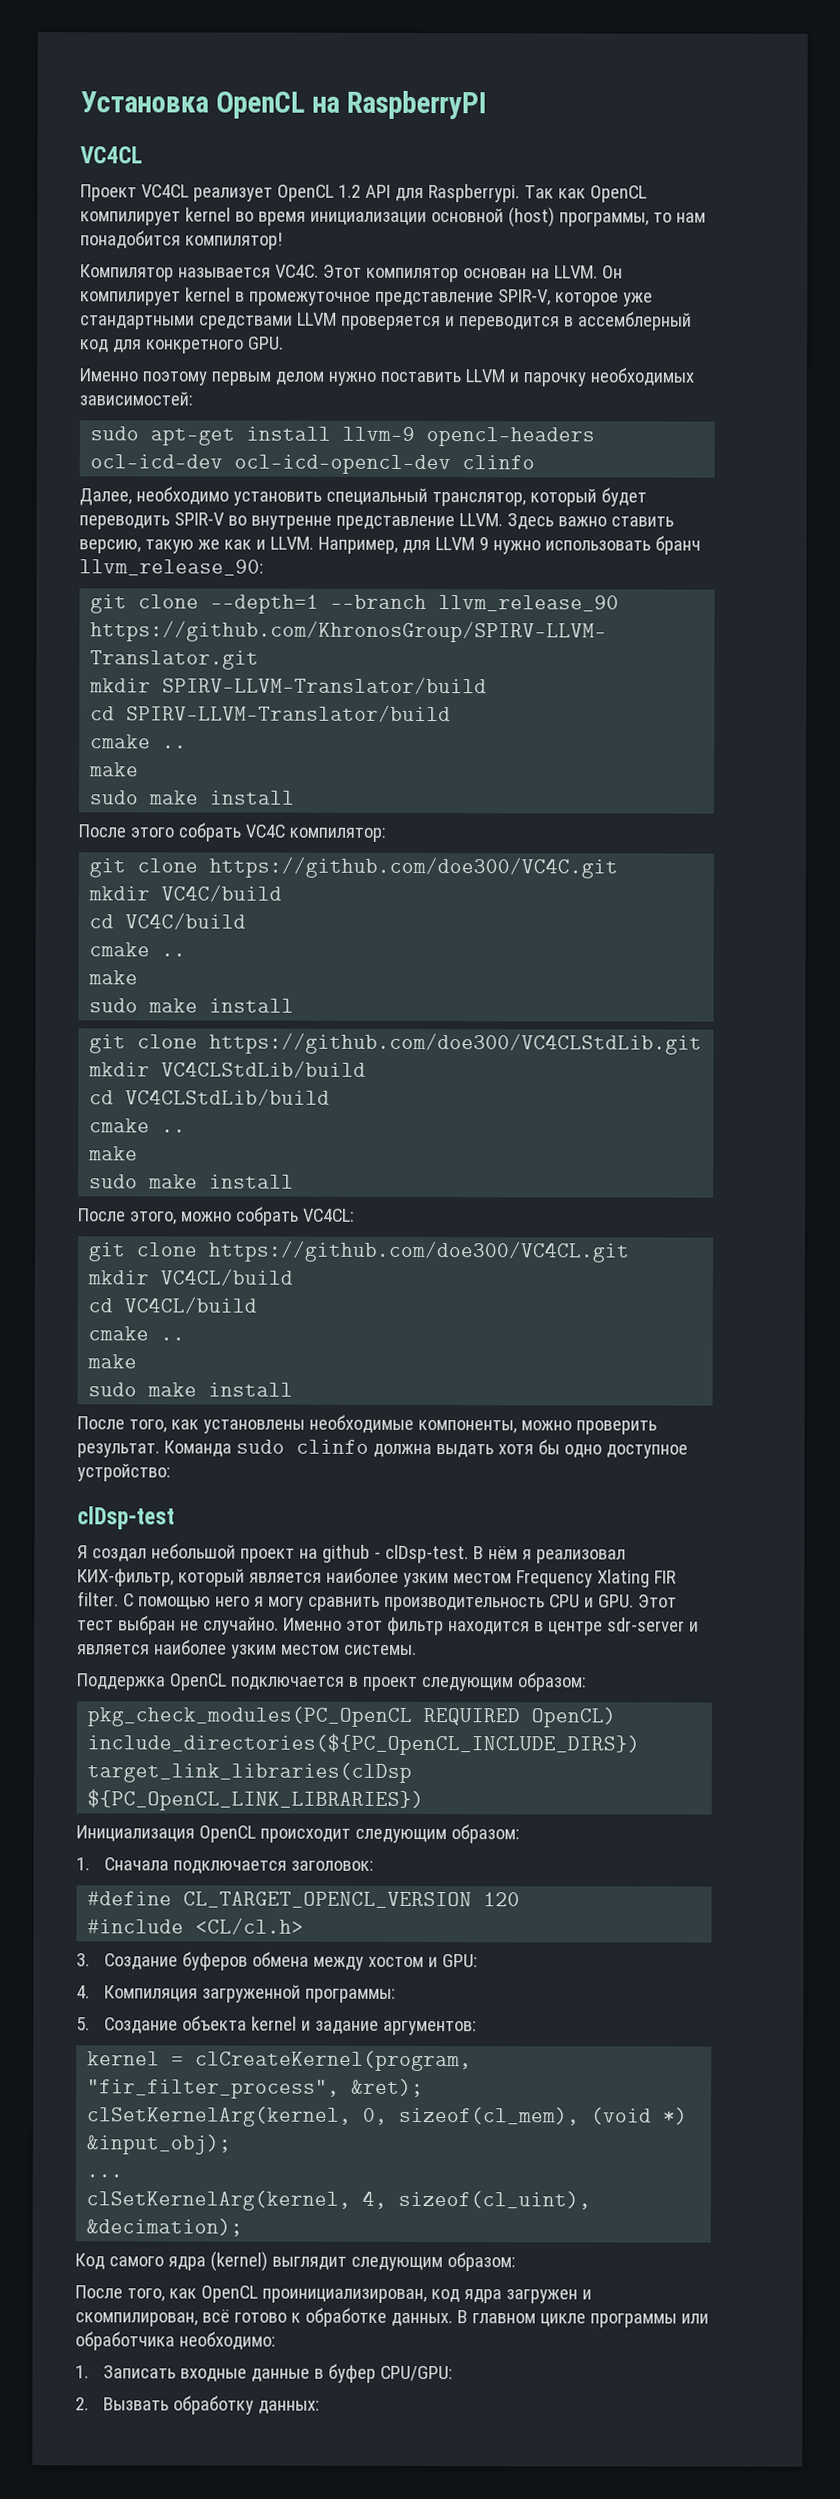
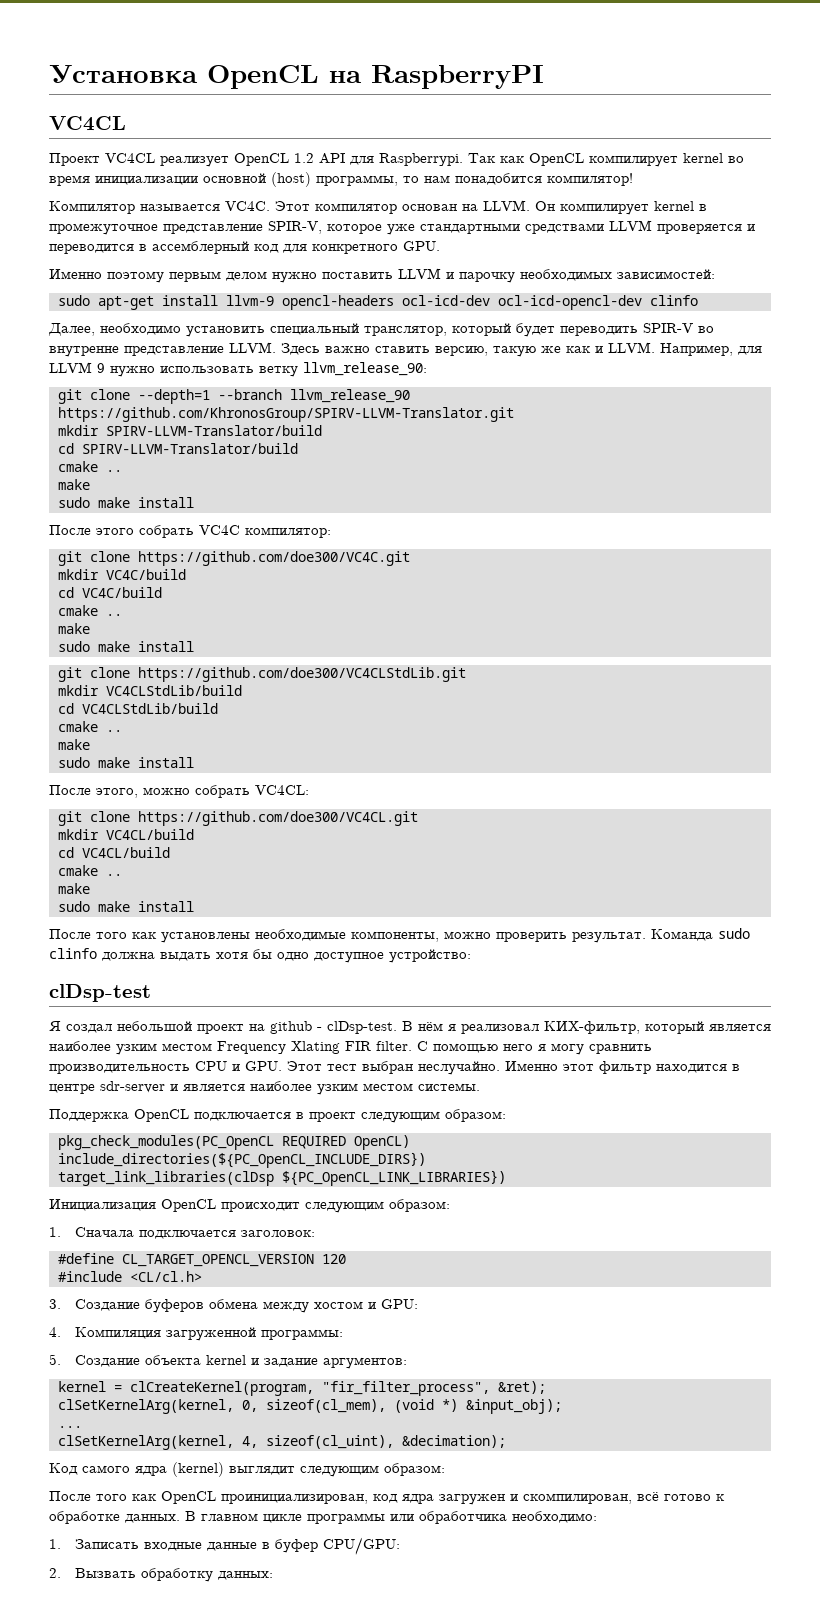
- Например, для LLVM 9 нужно использовать бранч llvm_release_90:
+ Например, для LLVM 9 нужно использовать ветку llvm_release_90:
- После того, как установлены необходимые компоненты, можно проверить результат.
+ После того как установлены необходимые компоненты, можно проверить результат.
- С помощью него я могу сравнить производительность CPU и GPU. Этот тест выбран не случайно.
+ С помощью него я могу сравнить производительность CPU и GPU. Этот тест выбран неслучайно.
- После того, как OpenCL проинициализирован, код ядра загружен и скомпилирован, всё готово к обработке данных.
+ После того как OpenCL проинициализирован, код ядра загружен и скомпилирован, всё готово к обработке данных.

